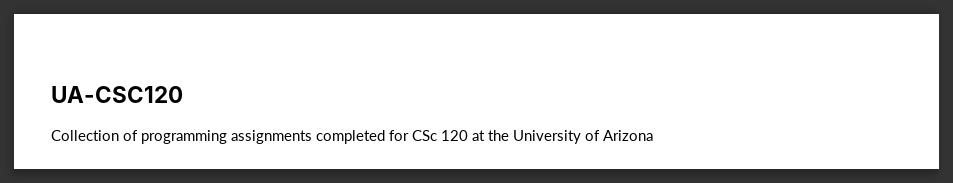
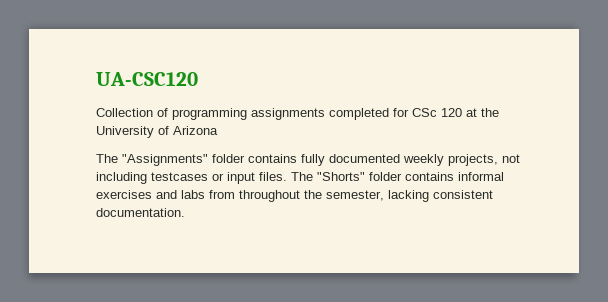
+ The "Assignments" folder contains fully documented weekly projects, not including testcases or input files. The "Shorts" folder contains informal exercises and labs from throughout the semester, lacking consistent documentation.

